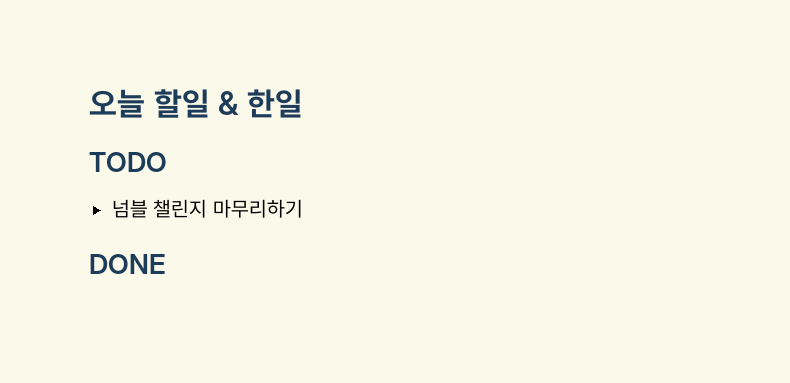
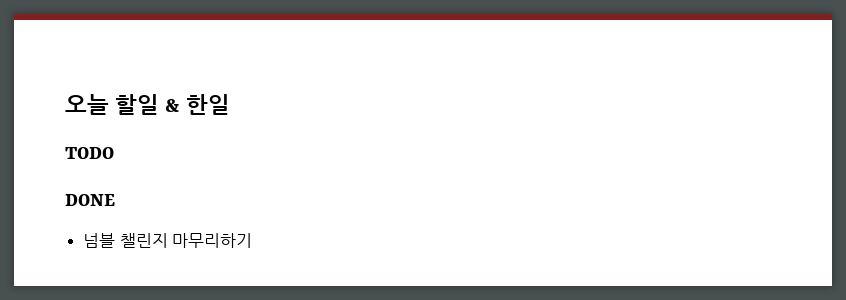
+ DONE
- DONE

